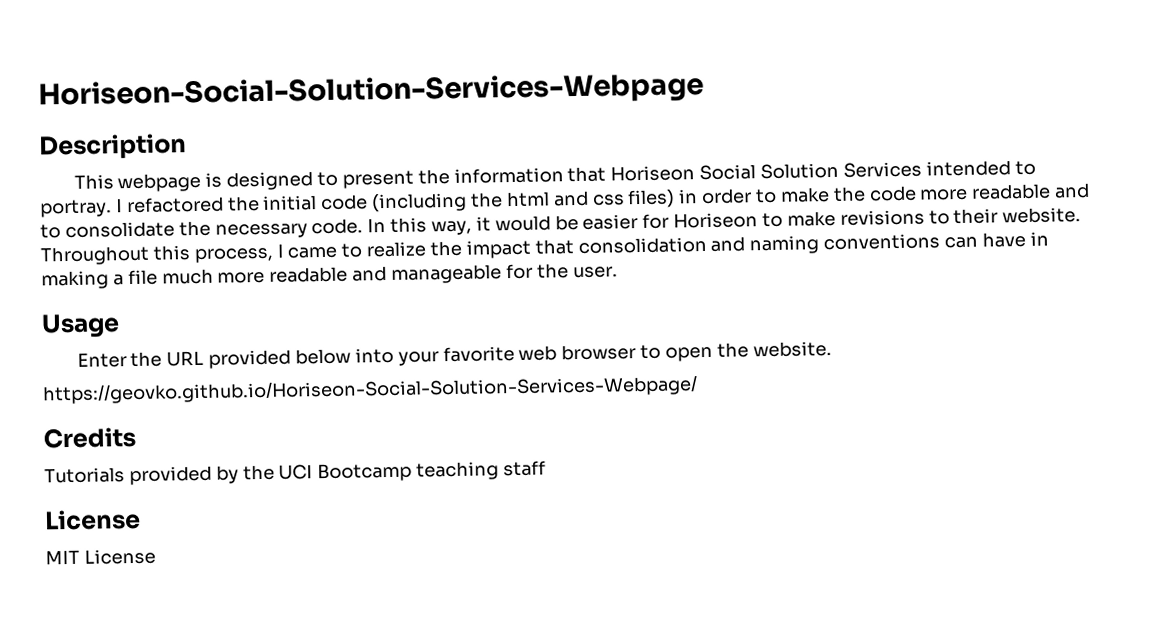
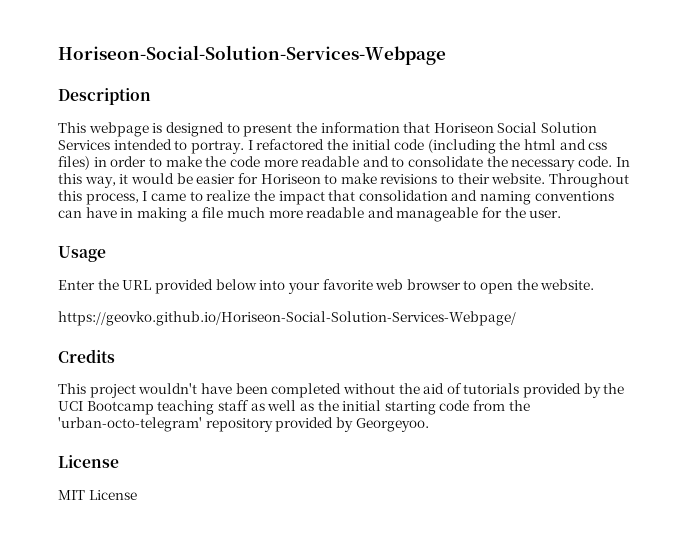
- Tutorials provided by the UCI Bootcamp teaching staff
+ This project wouldn't have been completed without the aid of tutorials provided by the UCI Bootcamp teaching staff as well as the initial starting code from the 'urban-octo-telegram' repository provided by Georgeyoo.

